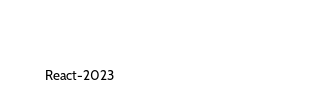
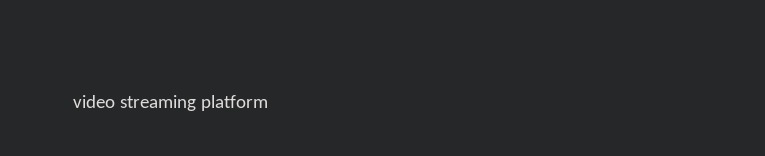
- React-2023
+ video streaming platform

